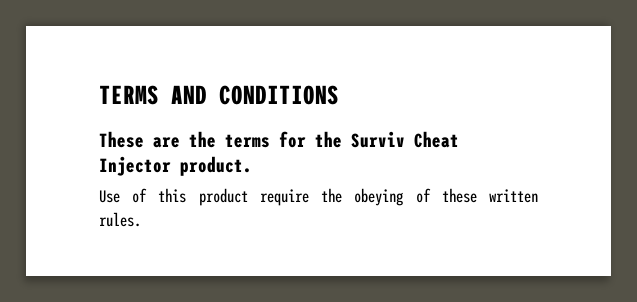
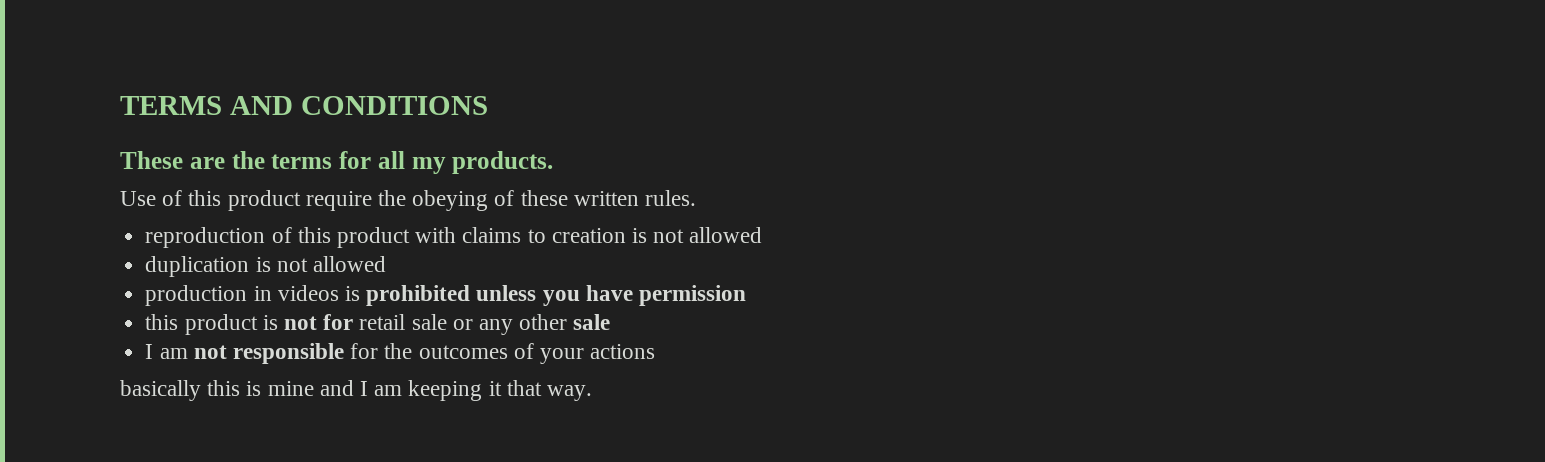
- These are the terms for the Surviv Cheat Injector product.
+ These are the terms for all my products.
+ reproduction of this product with claims to creation is not allowed
+ duplication is not allowed
+ production in videos is prohibited unless you have permission
+ this product is not for retail sale or any other sale
+ I am not responsible for the outcomes of your actions
+ basically this is mine and I am keeping it that way.

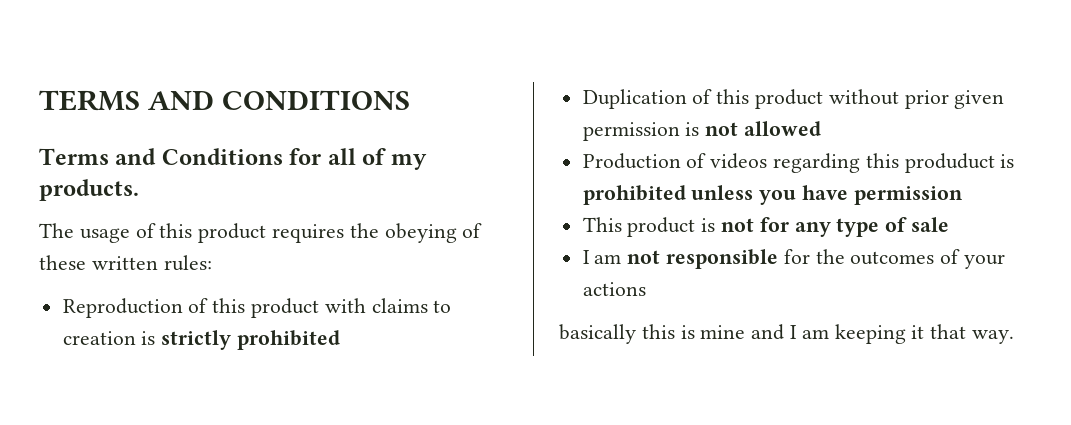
- These are the terms for all my products.
+ Terms and Conditions for all of my products.
- Use of this product require the obeying of these written rules.
- reproduction of this product with claims to creation is not allowed
- duplication is not allowed
- production in videos is prohibited unless you have permission
+ The usage of this product requires the obeying of these written rules:
+ Reproduction of this product with claims to creation is strictly prohibited
+ Duplication of this product without prior given permission is not allowed
+ Production of videos regarding this produduct is prohibited unless you have permission
- this product is not for retail sale or any other sale
+ This product is not for any type of sale

